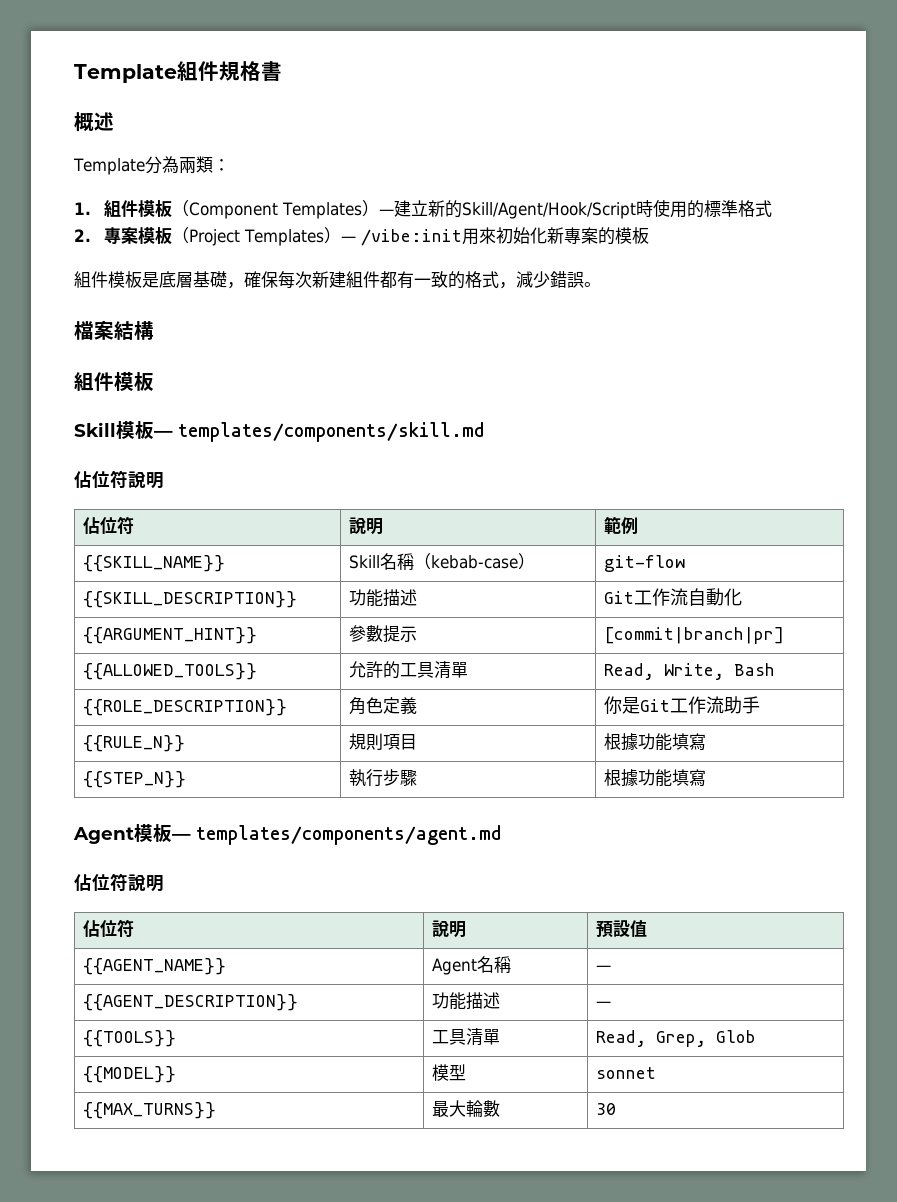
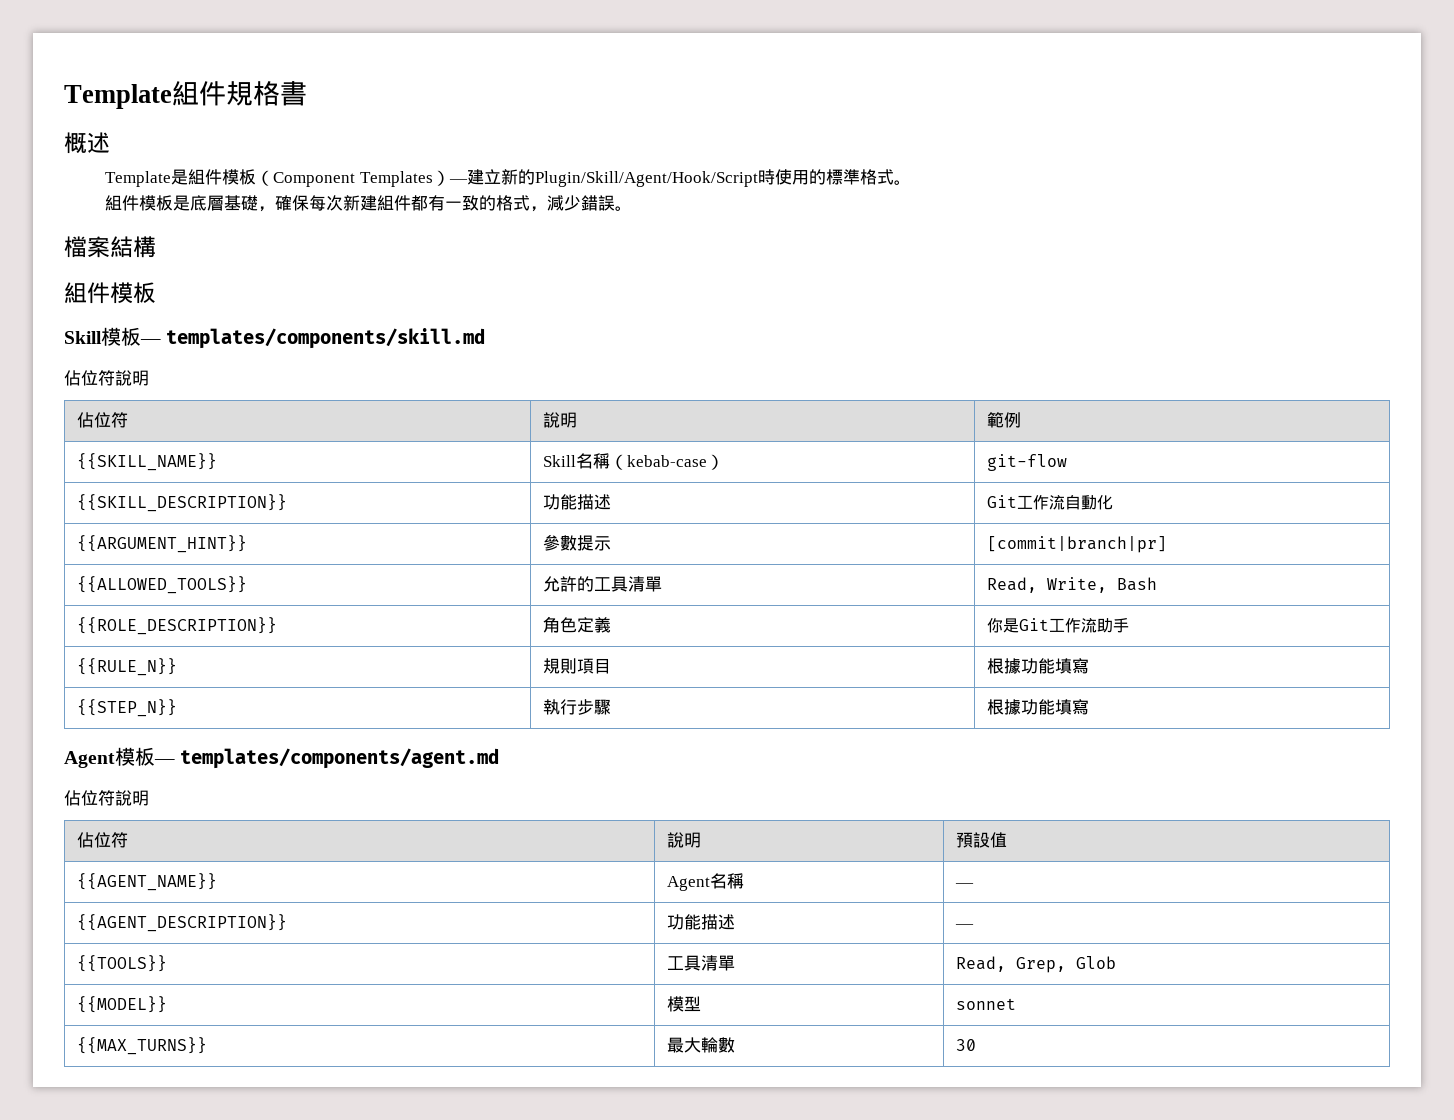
- Template分為兩類：
- 1.組件模板（Component Templates）—建立新的Skill/Agent/Hook/Script時使用的標準格式
- 2.專案模板（Project Templates）— /vibe:init用來初始化新專案的模板
+ Template是組件模板（Component Templates）—建立新的Plugin/Skill/Agent/Hook/Script時使用的標準格式。

